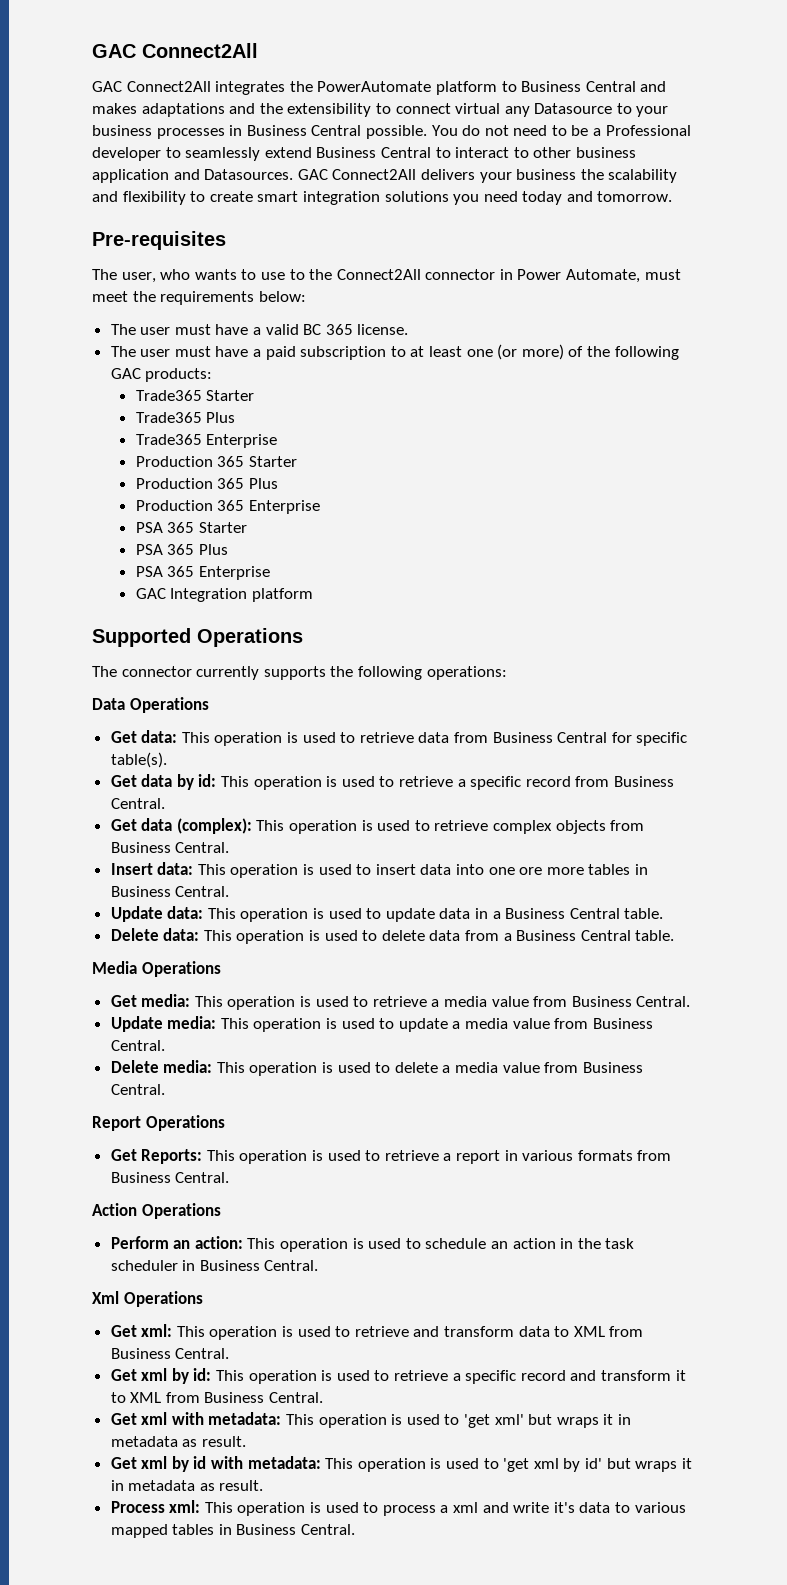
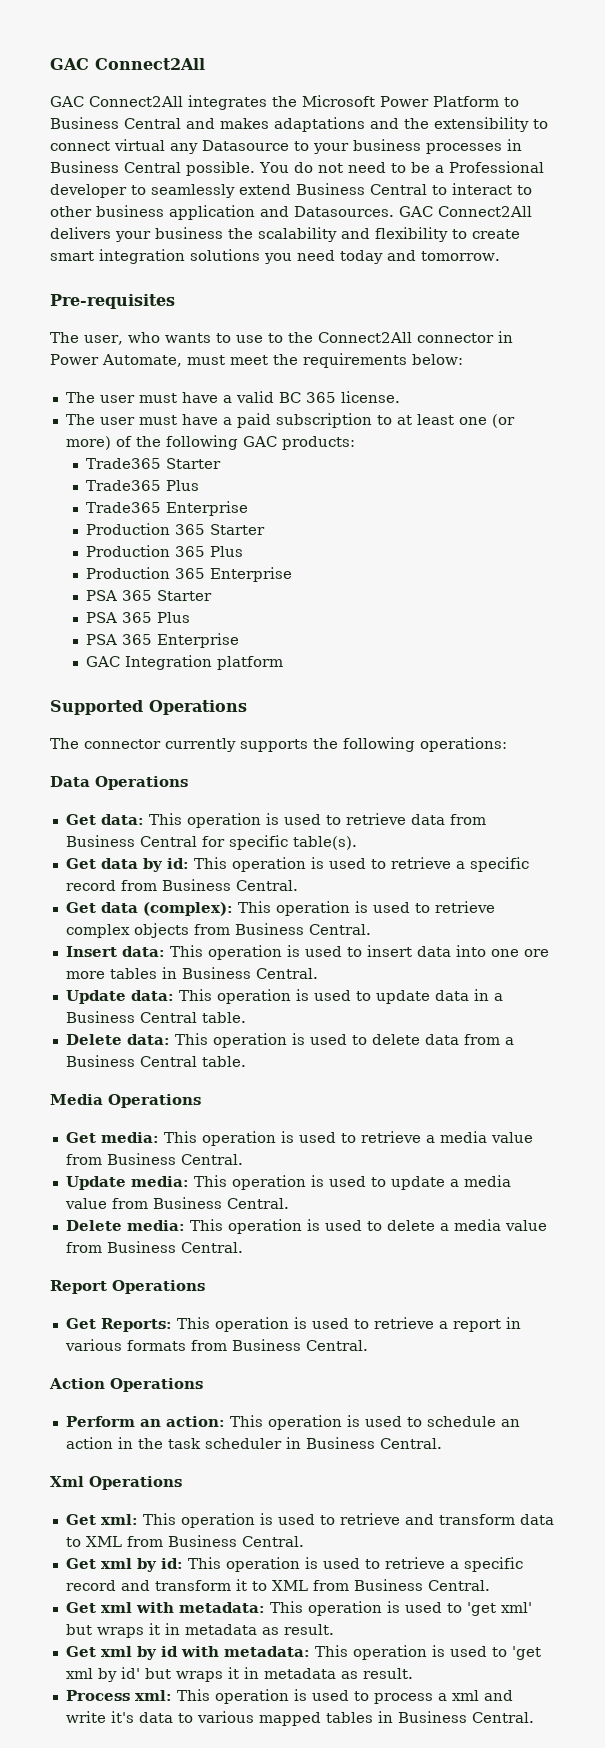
- GAC Connect2All integrates the PowerAutomate platform to Business Central and makes adaptations and the extensibility to connect virtual any Datasource to your business processes in Business Central possible.
+ GAC Connect2All integrates the Microsoft Power Platform to Business Central and makes adaptations and the extensibility to connect virtual any Datasource to your business processes in Business Central possible.

